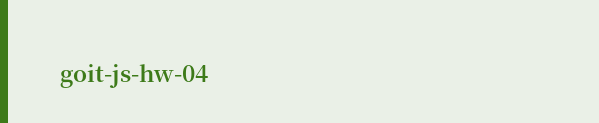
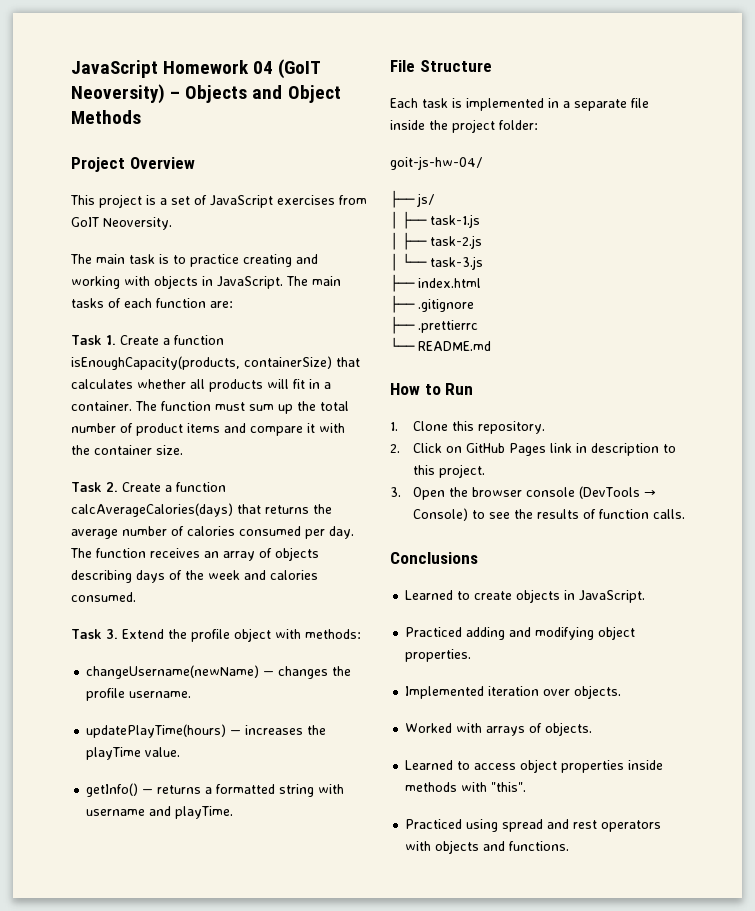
- goit-js-hw-04
+ JavaScript Homework 04 (GoIT Neoversity) – Objects and Object Methods
+ Project Overview
+ This project is a set of JavaScript exercises from GoIT Neoversity.
+ The main task is to practice creating and working with objects in JavaScript. The main tasks of each function are:
+ Task 1. Create a function isEnoughCapacity(products, containerSize) that calculates whether all products will fit in a container. The function must sum up the total number of product items and compare it with the container size.
+ Task 2. Create a function calcAverageCalories(days) that returns the average number of calories consumed per day. The function receives an array of objects describing days of the week and calories consumed.
+ Task 3. Extend the profile object with methods:
+ changeUsername(newName) — changes the profile username.
+ updatePlayTime(hours) — increases the playTime value.
+ getInfo() — returns a formatted string with username and playTime.
+ File Structure
+ Each task is implemented in a separate file inside the project folder:
+ goit-js-hw-04/
+ ├── js/
+ │ ├── task-1.js
+ │ ├── task-2.js
+ │ └── task-3.js
+ ├── index.html
+ ├── .gitignore
+ ├── .prettierrc
+ └── README.md
+ How to Run
+ 1. Clone this repository.
+ 2. Click on GitHub Pages link in description to this project.
+ 3. Open the browser console (DevTools → Console) to see the results of function calls.
+ Conclusions
+ Learned to create objects in JavaScript.
+ Practiced adding and modifying object properties.
+ Implemented iteration over objects.
+ Worked with arrays of objects.
+ Learned to access object properties inside methods with "this".
+ Practiced using spread and rest operators with objects and functions.

